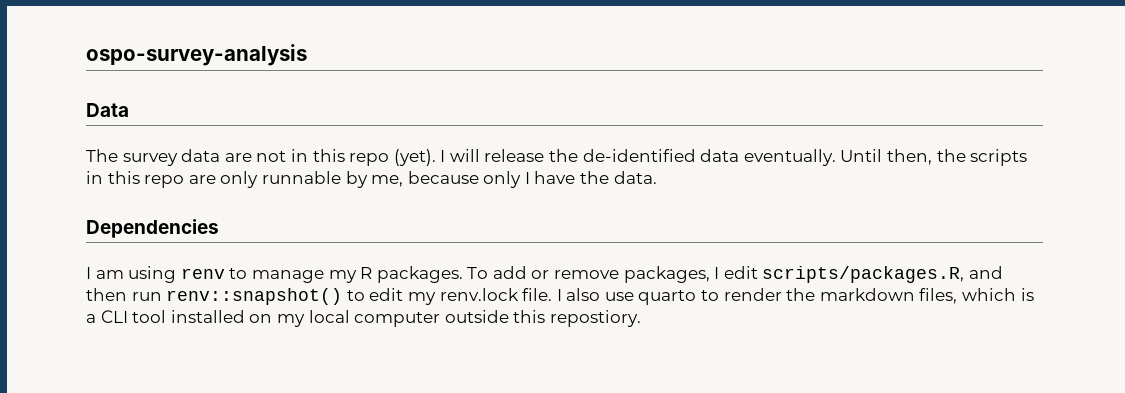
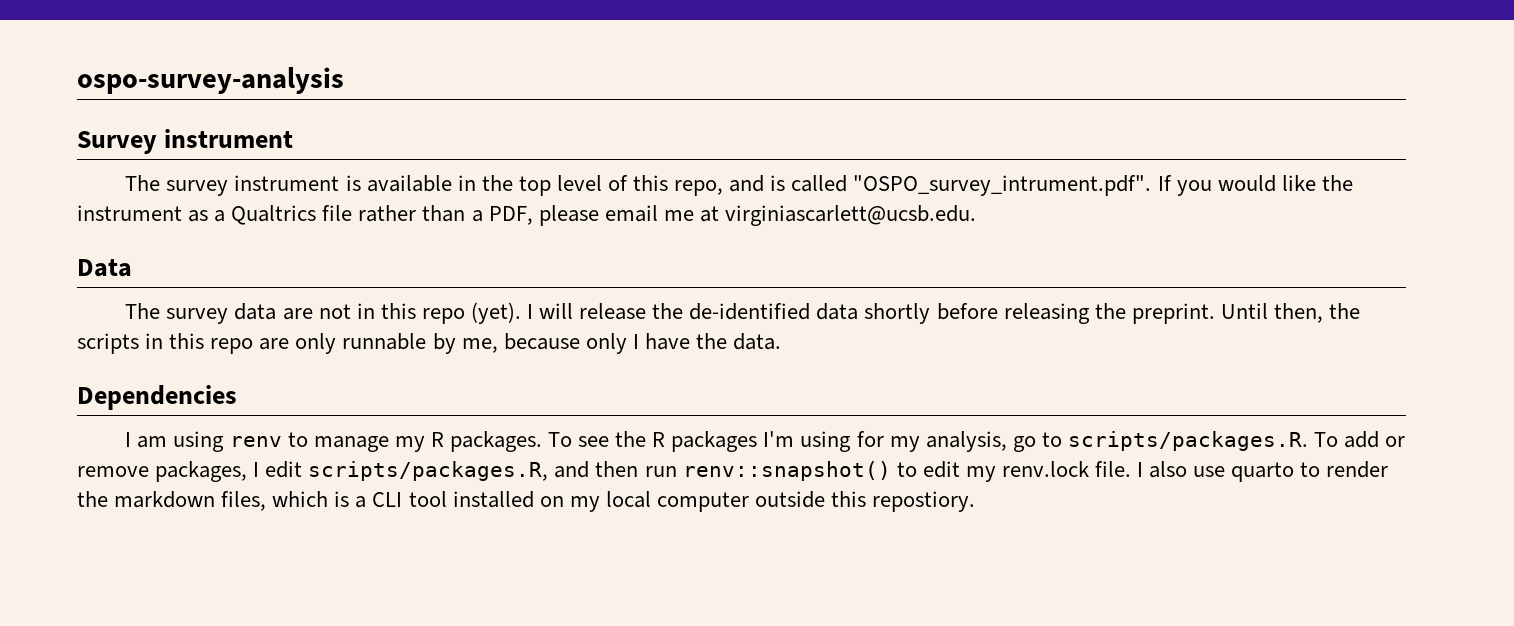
+ Survey instrument
+ The survey instrument is available in the top level of this repo, and is called "OSPO_survey_intrument.pdf". If you would like the instrument as a Qualtrics file rather than a PDF, please email me at virginiascarlett@ucsb.edu.
- I will release the de-identified data eventually.
+ I will release the de-identified data shortly before releasing the preprint.
- To add or remove packages, I edit scripts/packages.R, and then run renv::snapshot() to edit my renv.lock file.
+ To see the R packages I'm using for my analysis, go to scripts/packages.R. To add or remove packages, I edit scripts/packages.R, and then run renv::snapshot() to edit my renv.lock file.

